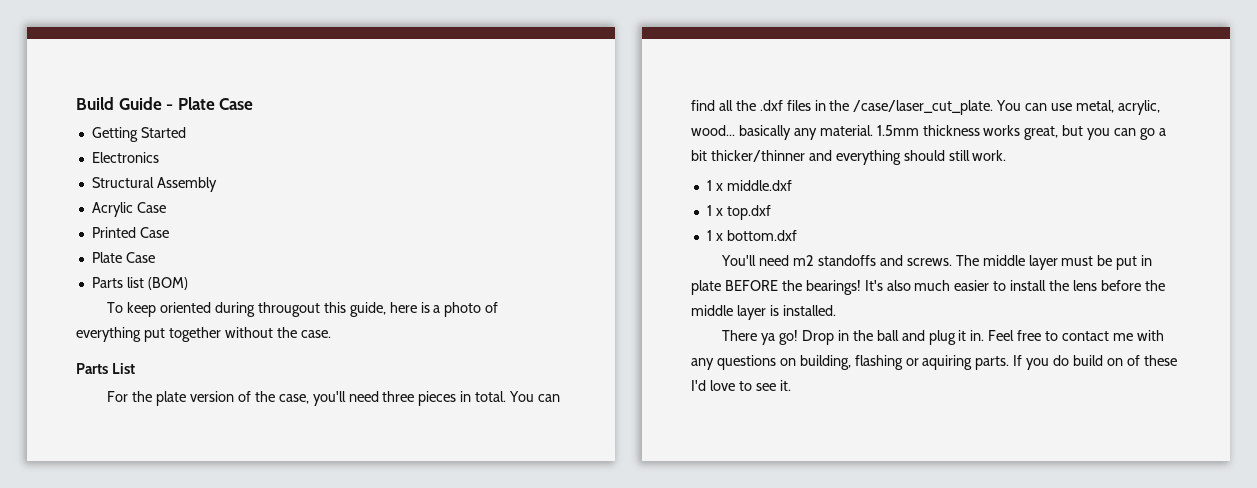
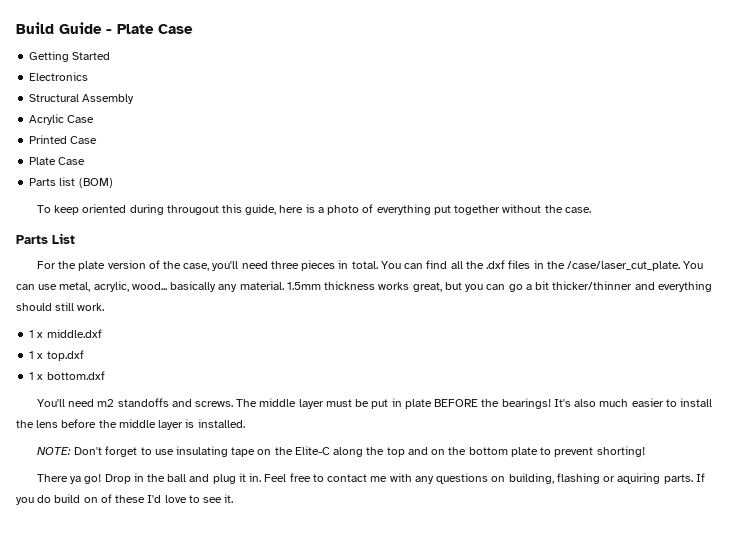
+ NOTE: Don't forget to use insulating tape on the Elite-C along the top and on the bottom plate to prevent shorting!

